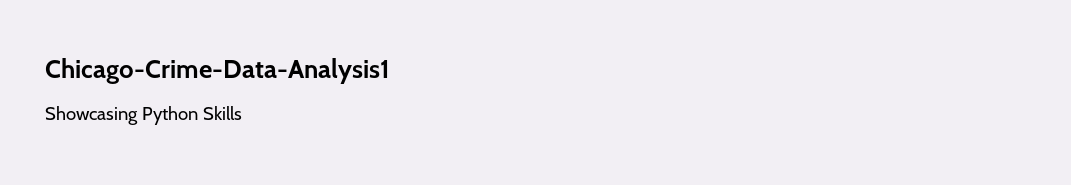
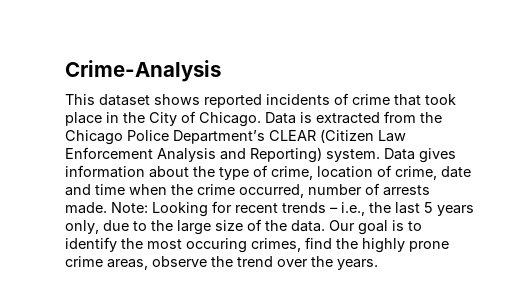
- Chicago-Crime-Data-Analysis1
- Showcasing Python Skills
+ Crime-Analysis
+ This dataset shows reported incidents of crime that took place in the City of Chicago. Data is extracted from the Chicago Police Department’s CLEAR (Citizen Law Enforcement Analysis and Reporting) system. Data gives information about the type of crime, location of crime, date and time when the crime occurred, number of arrests made. Note: Looking for recent trends – i.e., the last 5 years only, due to the large size of the data. Our goal is to identify the most occuring crimes, find the highly prone crime areas, observe the trend over the years.

